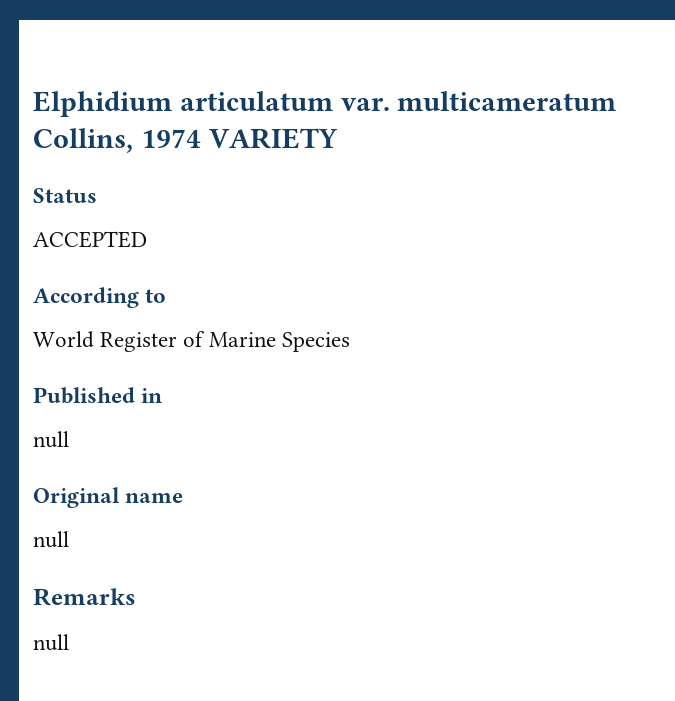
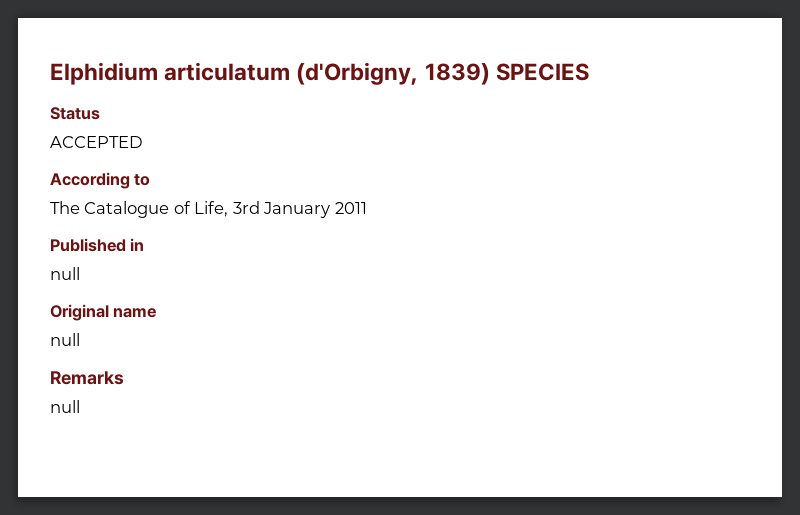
- Elphidium articulatum var. multicameratum Collins, 1974 VARIETY
+ Elphidium articulatum (d'Orbigny, 1839) SPECIES
- World Register of Marine Species
+ The Catalogue of Life, 3rd January 2011

